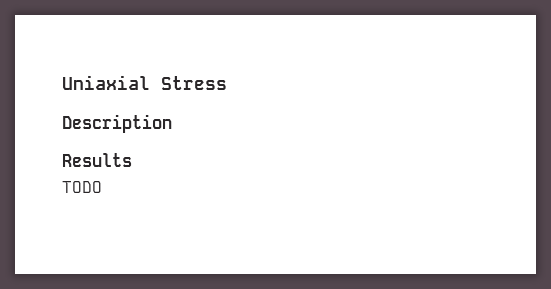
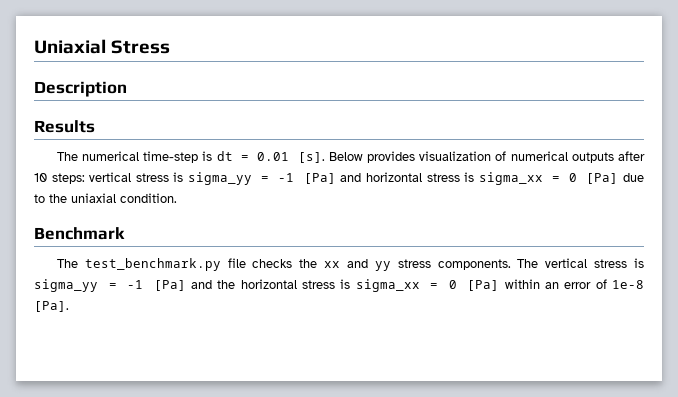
- TODO
+ The numerical time-step is dt = 0.01 [s]. Below provides visualization of numerical outputs after 10 steps: vertical stress is sigma_yy = -1 [Pa] and horizontal stress is sigma_xx = 0 [Pa] due to the uniaxial condition.
+ Benchmark
+ The test_benchmark.py file checks the xx and yy stress components. The vertical stress is sigma_yy = -1 [Pa] and the horizontal stress is sigma_xx = 0 [Pa] within an error of 1e-8 [Pa].

